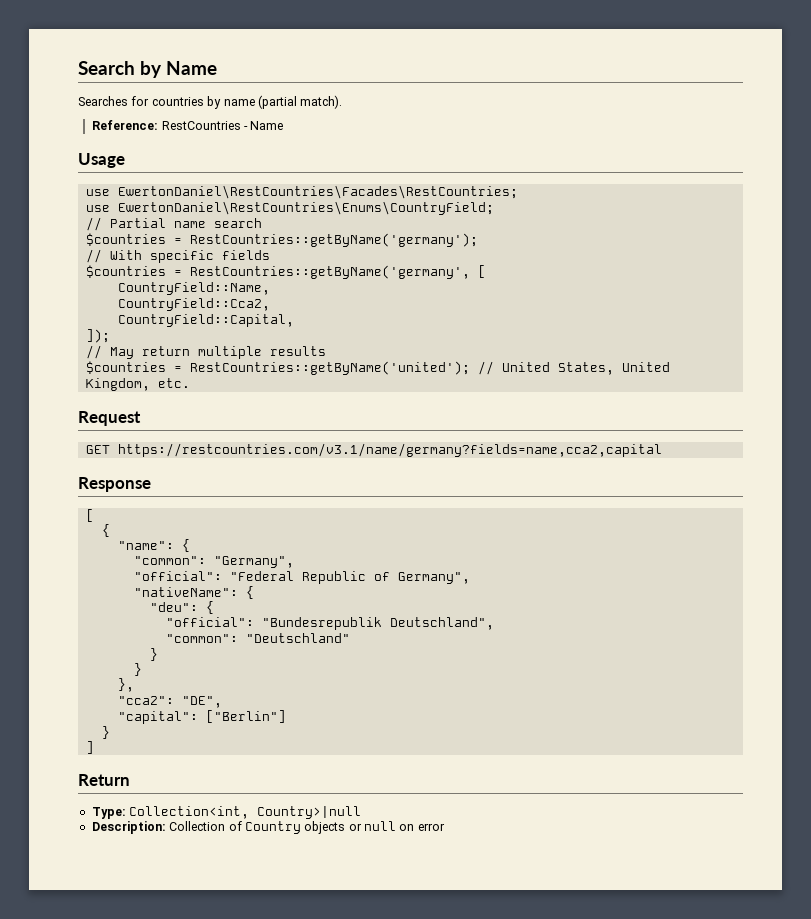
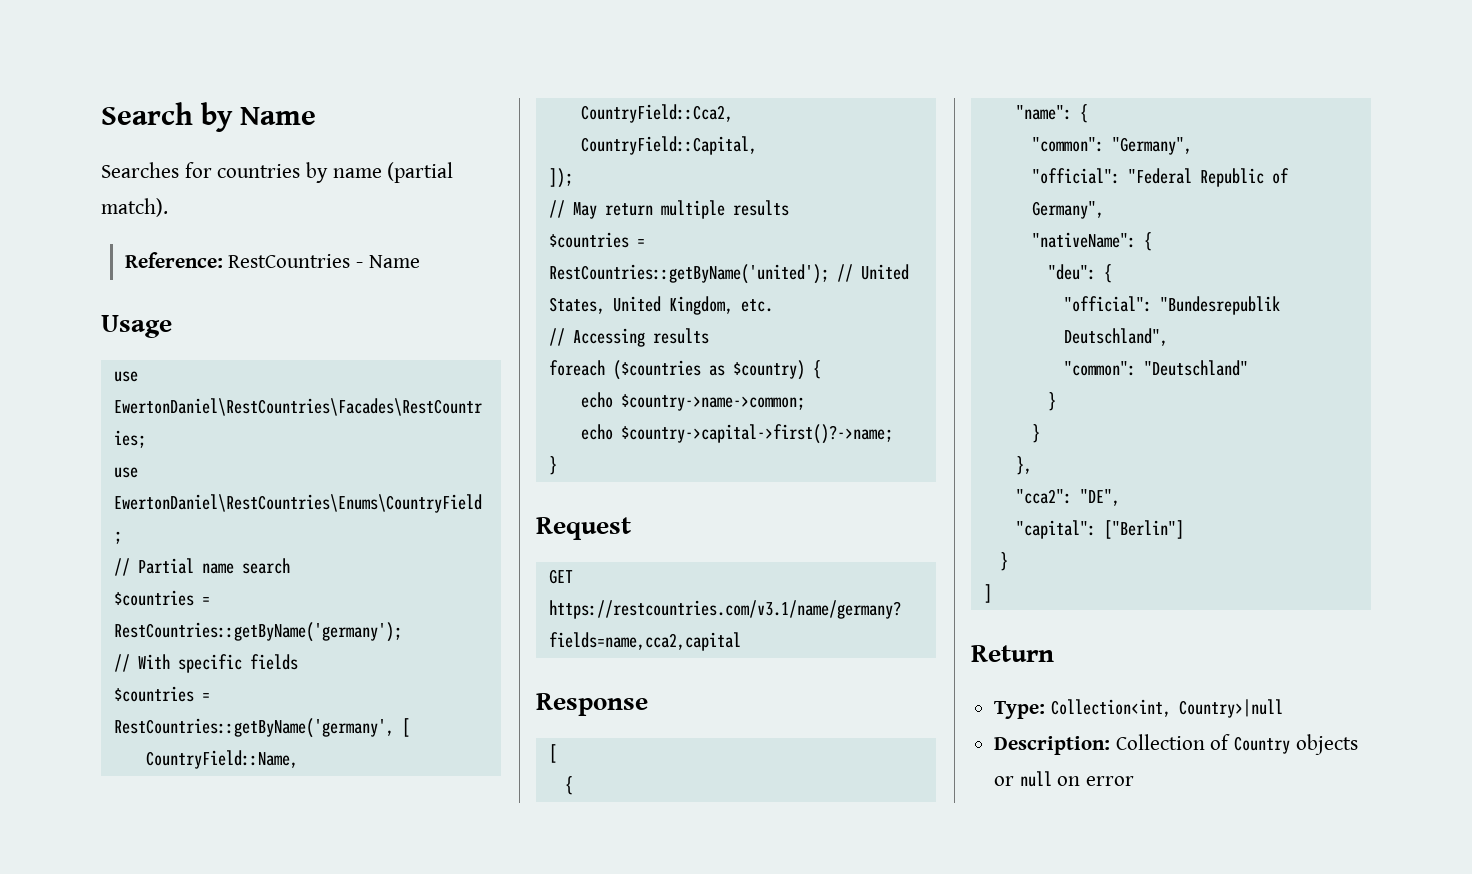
+ // Accessing results
+ foreach ($countries as $country) {
+ echo $country->name->common;
+ echo $country->capital->first()?->name;
+ }

